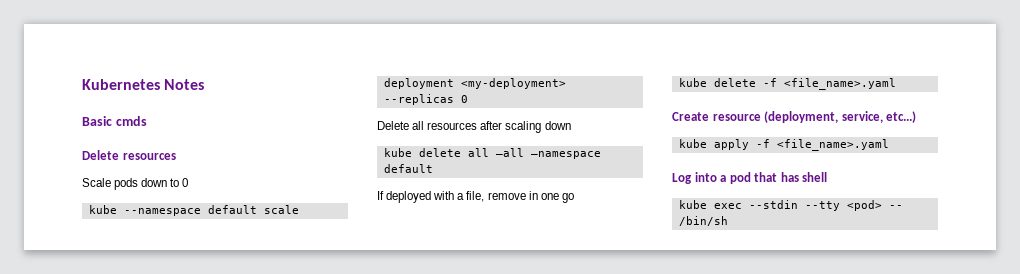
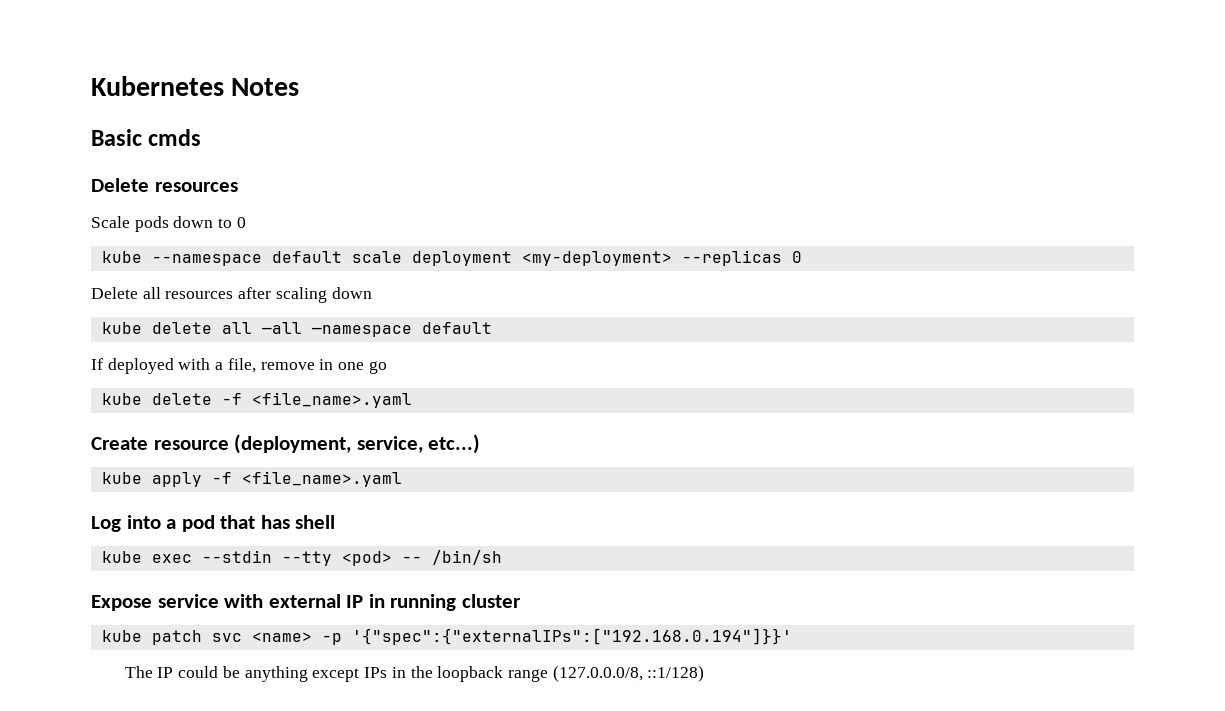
+ Expose service with external IP in running cluster
+ kube patch svc <name> -p '{"spec":{"externalIPs":["192.168.0.194"]}}'
+ The IP could be anything except IPs in the loopback range (127.0.0.0/8, ::1/128)

